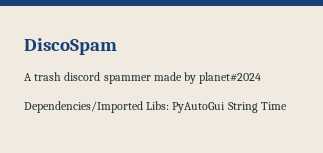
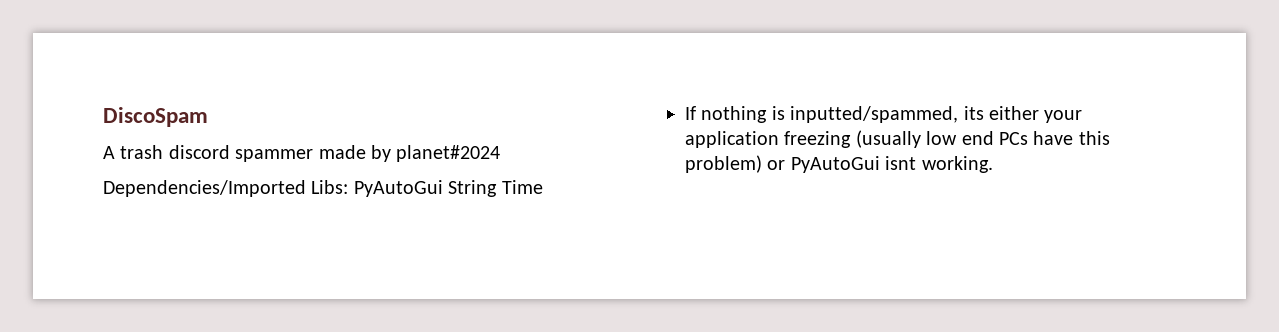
+ If nothing is inputted/spammed, its either your application freezing (usually low end PCs have this problem) or PyAutoGui isnt working.

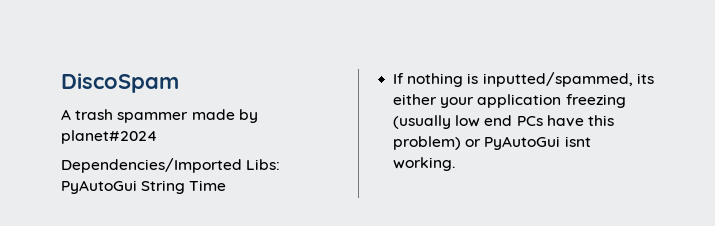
- A trash discord spammer made by planet#2024
+ A trash spammer made by planet#2024

